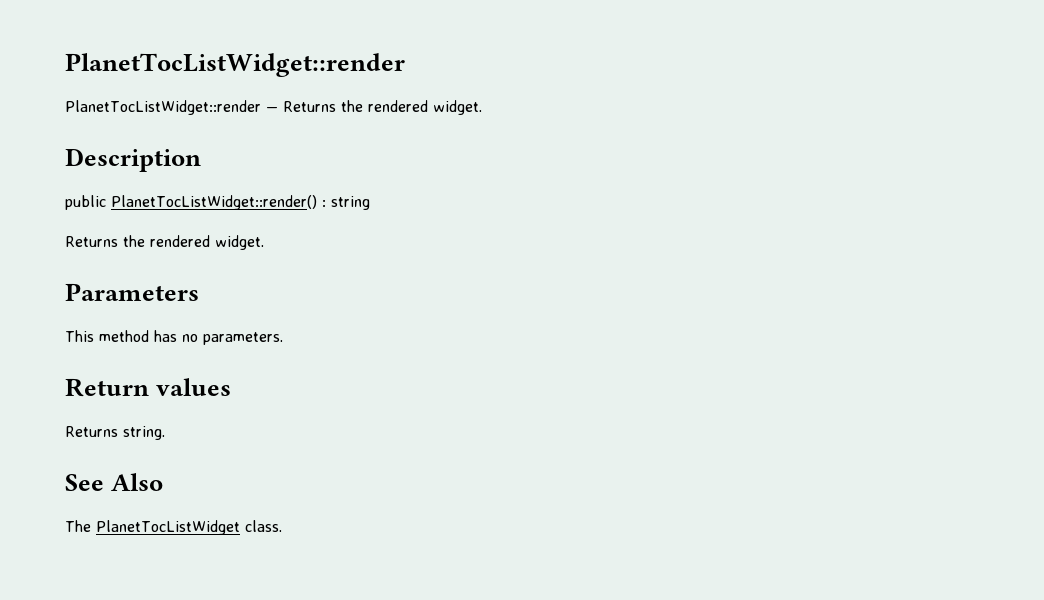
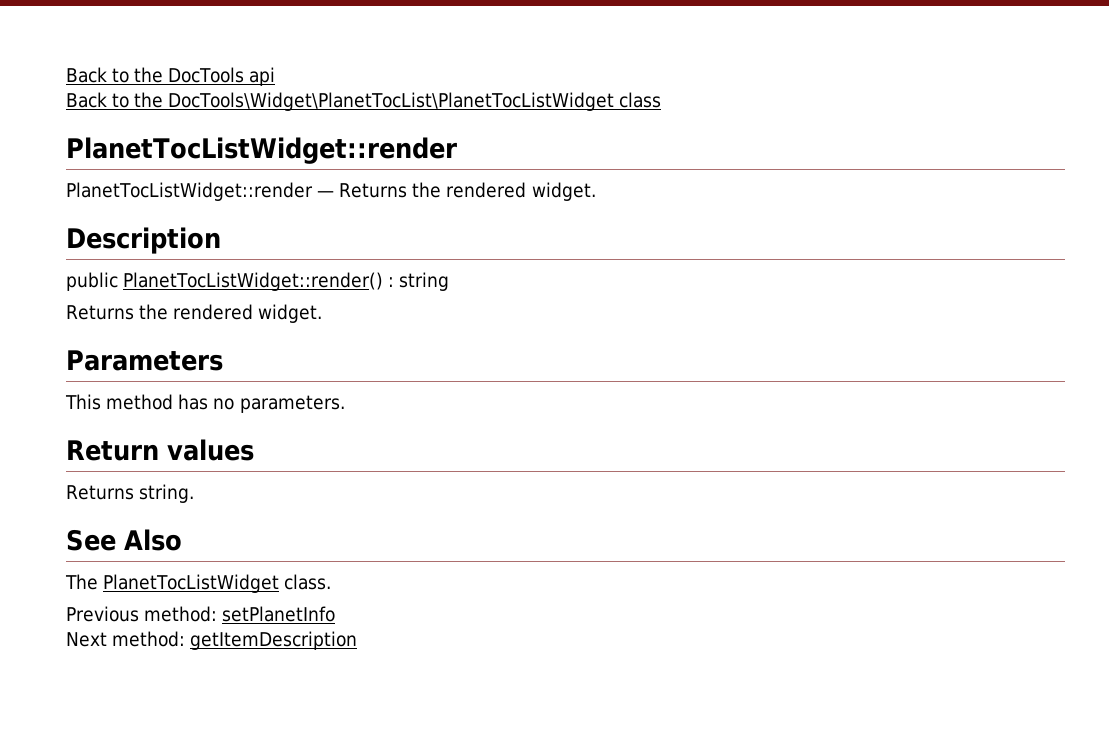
+ Back to the DocTools api
+ Back to the DocTools\Widget\PlanetTocList\PlanetTocListWidget class
+ Previous method: setPlanetInfo
+ Next method: getItemDescription

